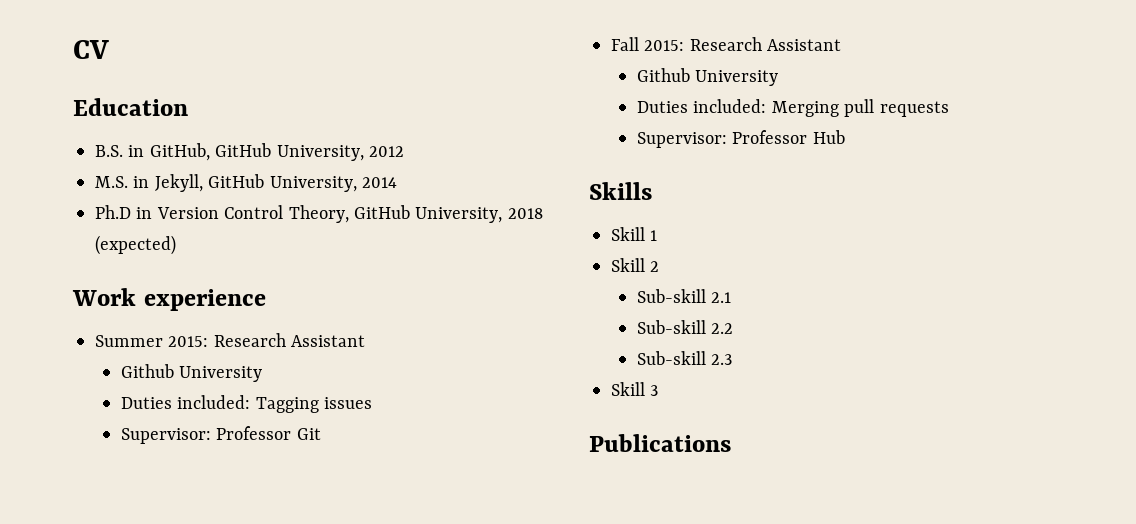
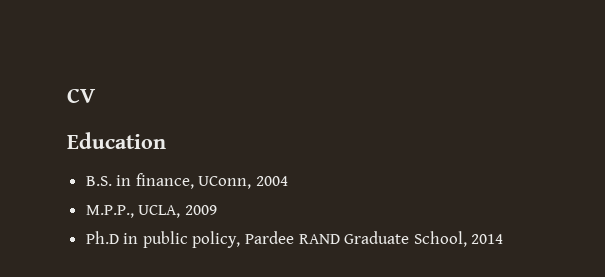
- B.S. in GitHub, GitHub University, 2012
- M.S. in Jekyll, GitHub University, 2014
- Ph.D in Version Control Theory, GitHub University, 2018 (expected)
- Work experience
- Summer 2015: Research Assistant
- Github University
- Duties included: Tagging issues
- Supervisor: Professor Git
- Fall 2015: Research Assistant
- Github University
- Duties included: Merging pull requests
- Supervisor: Professor Hub
- Skills
- Skill 1
- Skill 2
- Sub-skill 2.1
- Sub-skill 2.2
- Sub-skill 2.3
- Skill 3
- Publications
+ B.S. in finance, UConn, 2004
+ M.P.P., UCLA, 2009
+ Ph.D in public policy, Pardee RAND Graduate School, 2014

